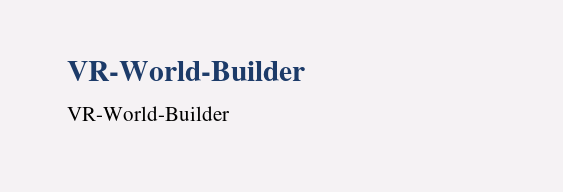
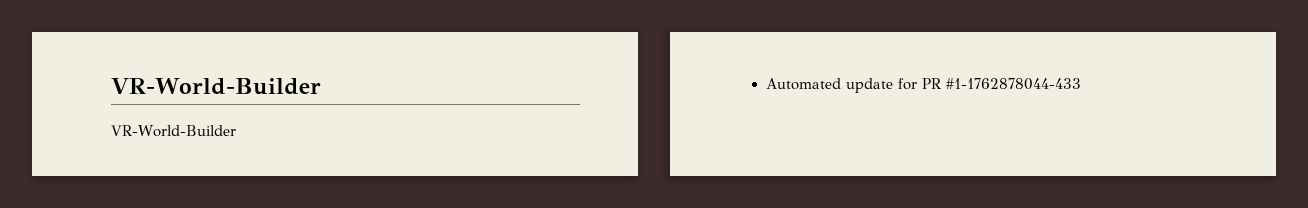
+ Automated update for PR #1-1762878044-433

